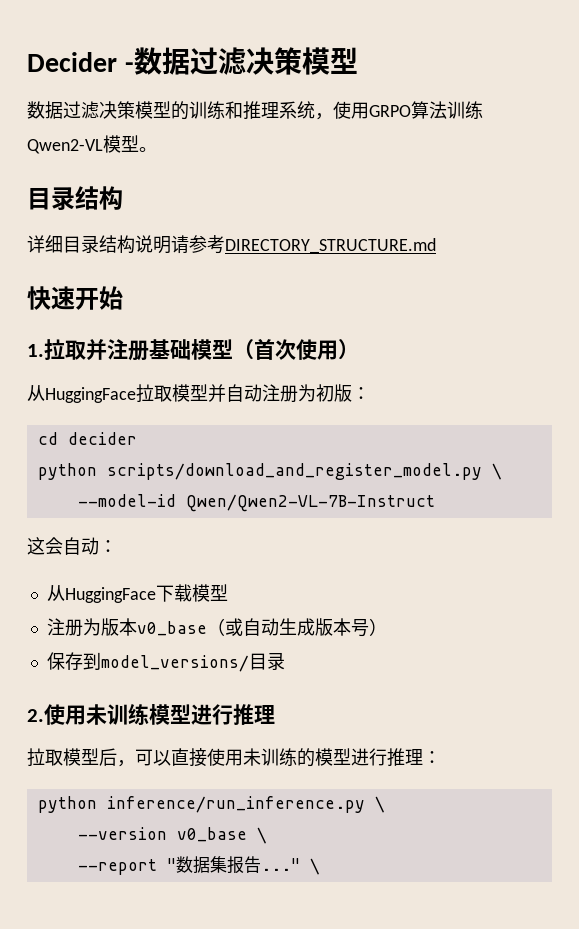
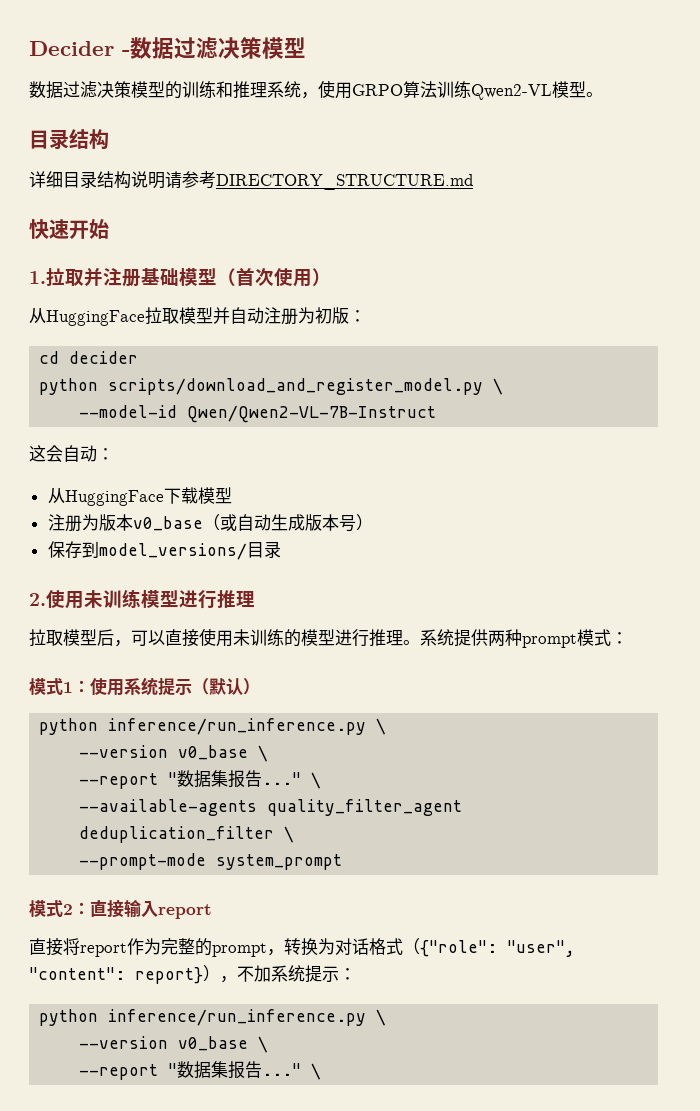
- 拉取模型后，可以直接使用未训练的模型进行推理：
+ 拉取模型后，可以直接使用未训练的模型进行推理。系统提供两种prompt模式：
+ 模式1：使用系统提示（默认）
+ python inference/run_inference.py \
+ --version v0_base \
+ --report "数据集报告..." \
+ --available-agents quality_filter_agent deduplication_filter \
+ --prompt-mode system_prompt
+ 模式2：直接输入report
+ 直接将report作为完整的prompt，转换为对话格式（{"role": "user", "content": report}），不加系统提示：

